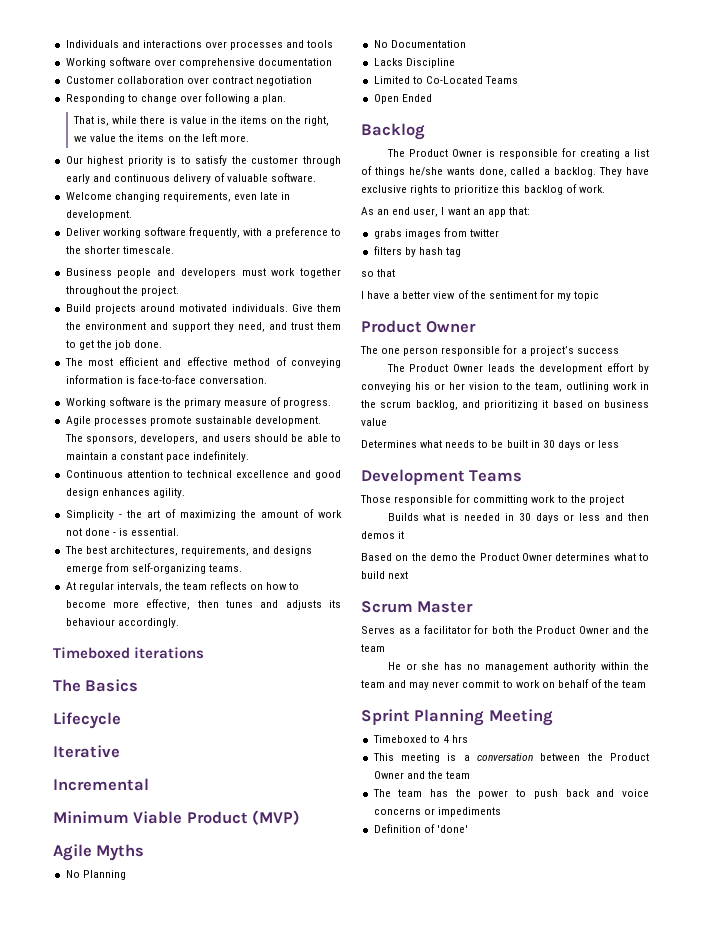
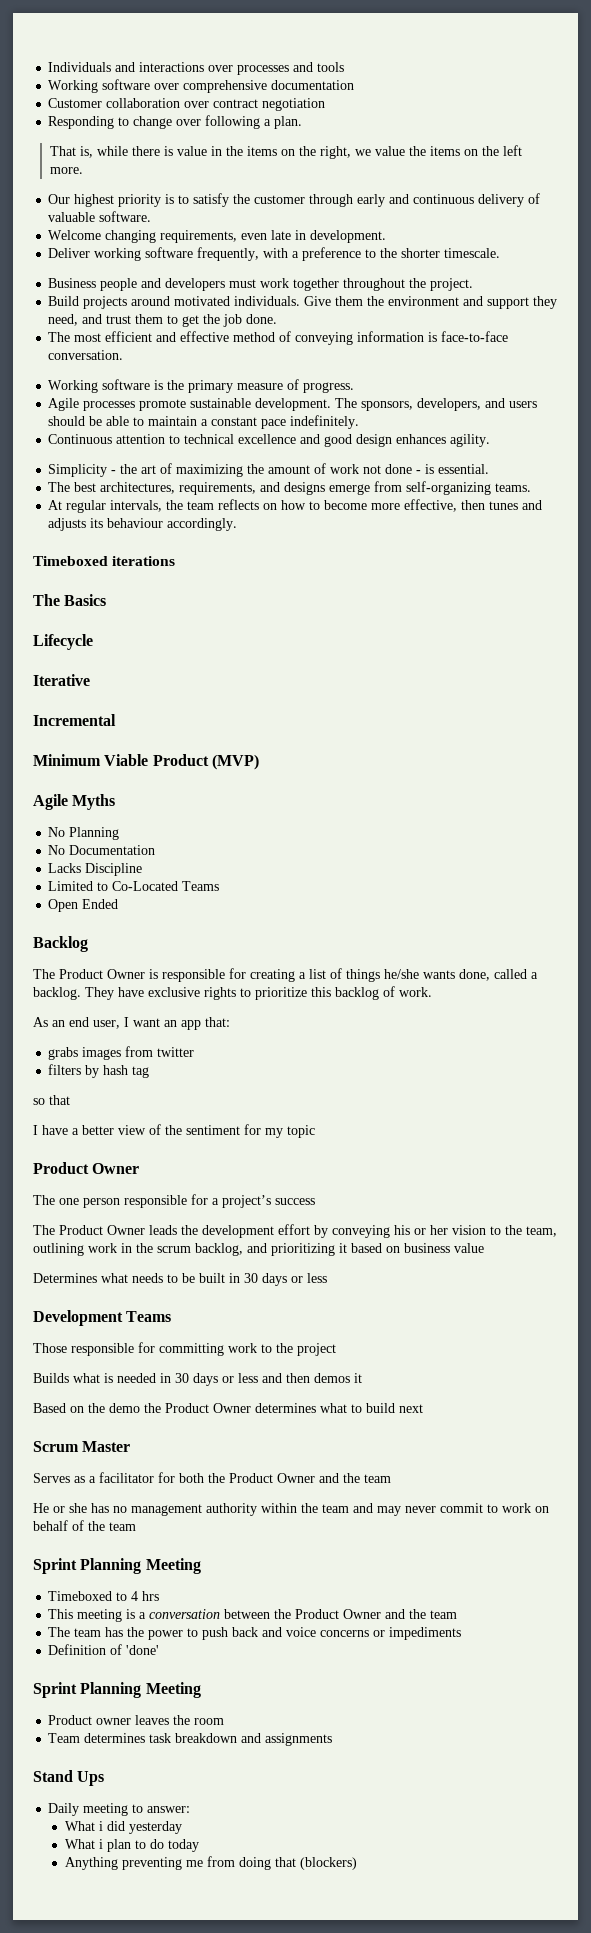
  Definition of 'done'
+ Sprint Planning Meeting
+ Product owner leaves the room
+ Team determines task breakdown and assignments
+ Stand Ups
+ Daily meeting to answer:
+ What i did yesterday
+ What i plan to do today
+ Anything preventing me from doing that (blockers)

